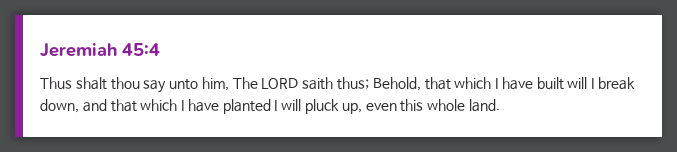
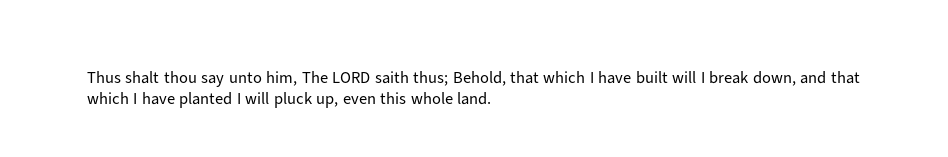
- Jeremiah 45:4

